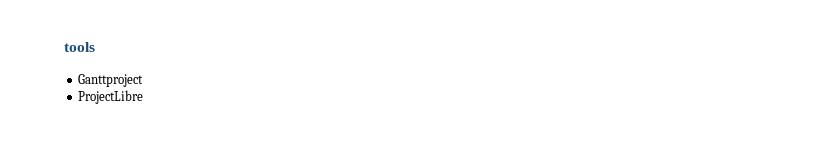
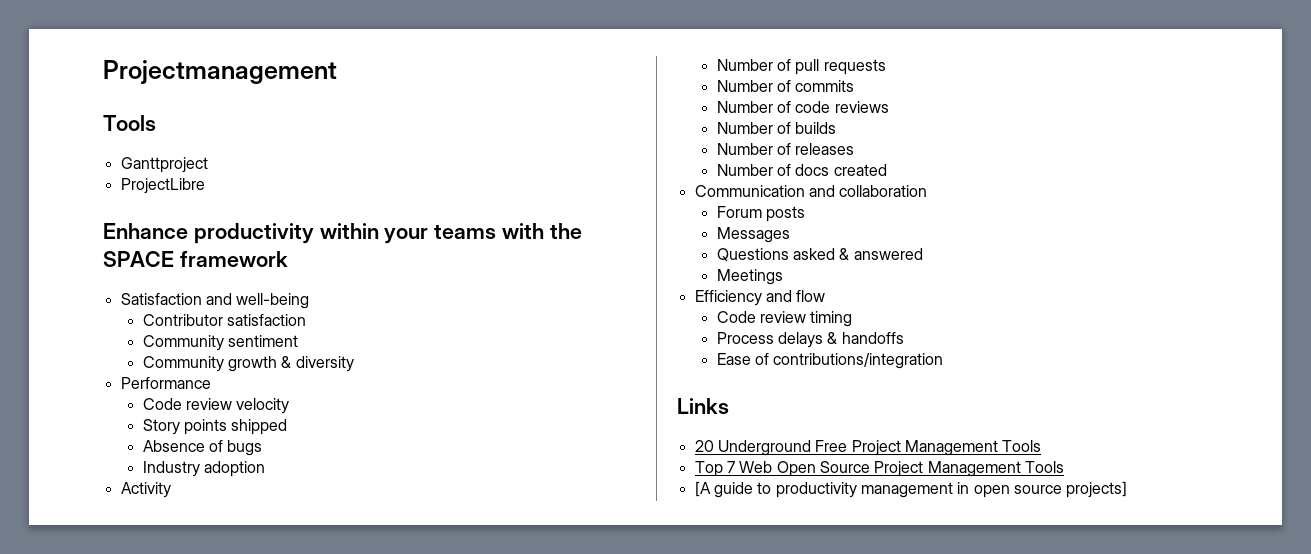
- tools
+ Projectmanagement
+ Tools
+ Enhance productivity within your teams with the SPACE framework
+ Satisfaction and well-being
+ Contributor satisfaction
+ Community sentiment
+ Community growth & diversity
+ Performance
+ Code review velocity
+ Story points shipped
+ Absence of bugs
+ Industry adoption
+ Activity
+ Number of pull requests
+ Number of commits
+ Number of code reviews
+ Number of builds
+ Number of releases
+ Number of docs created
+ Communication and collaboration
+ Forum posts
+ Messages
+ Questions asked & answered
+ Meetings
+ Efficiency and flow
+ Code review timing
+ Process delays & handoffs
+ Ease of contributions/integration
+ Links
+ 20 Underground Free Project Management Tools
+ Top 7 Web Open Source Project Management Tools
+ [A guide to productivity management in open source projects]

